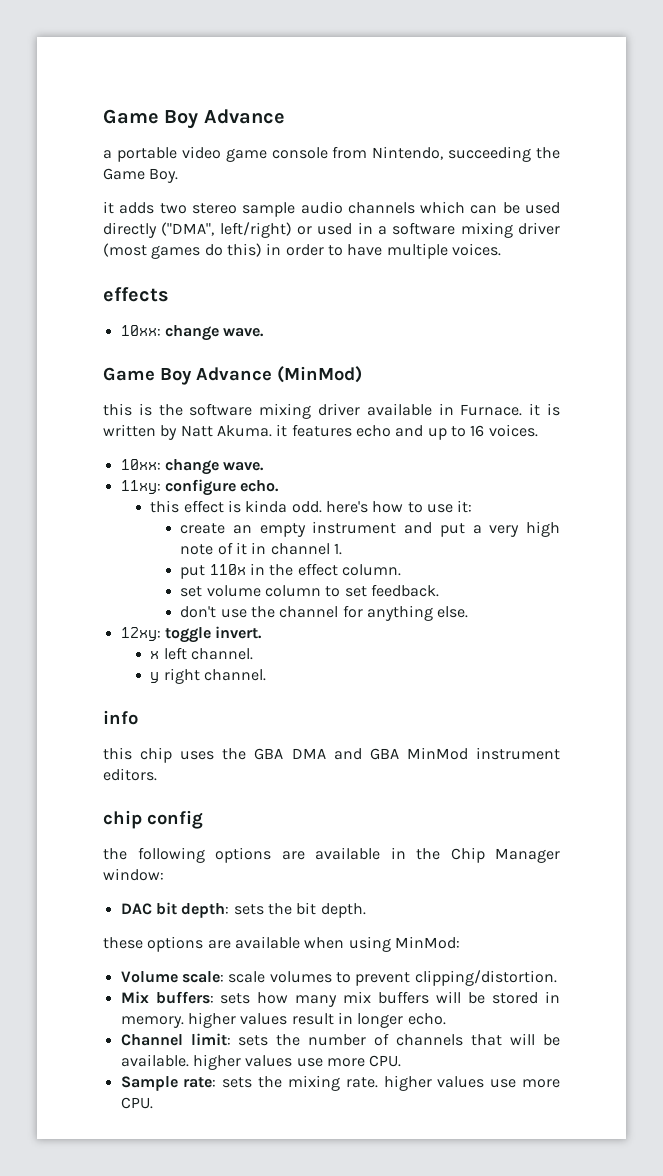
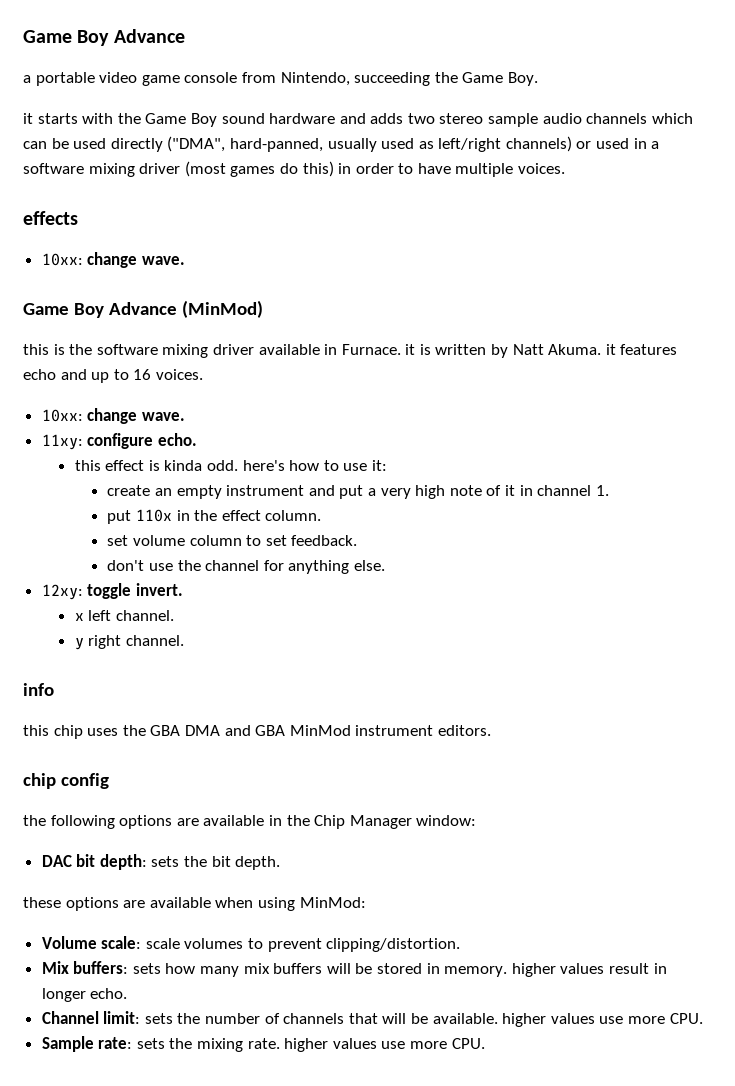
- it adds two stereo sample audio channels which can be used directly ("DMA", left/right) or used in a software mixing driver (most games do this) in order to have multiple voices.
+ it starts with the Game Boy sound hardware and adds two stereo sample audio channels which can be used directly ("DMA", hard-panned, usually used as left/right channels) or used in a software mixing driver (most games do this) in order to have multiple voices.

